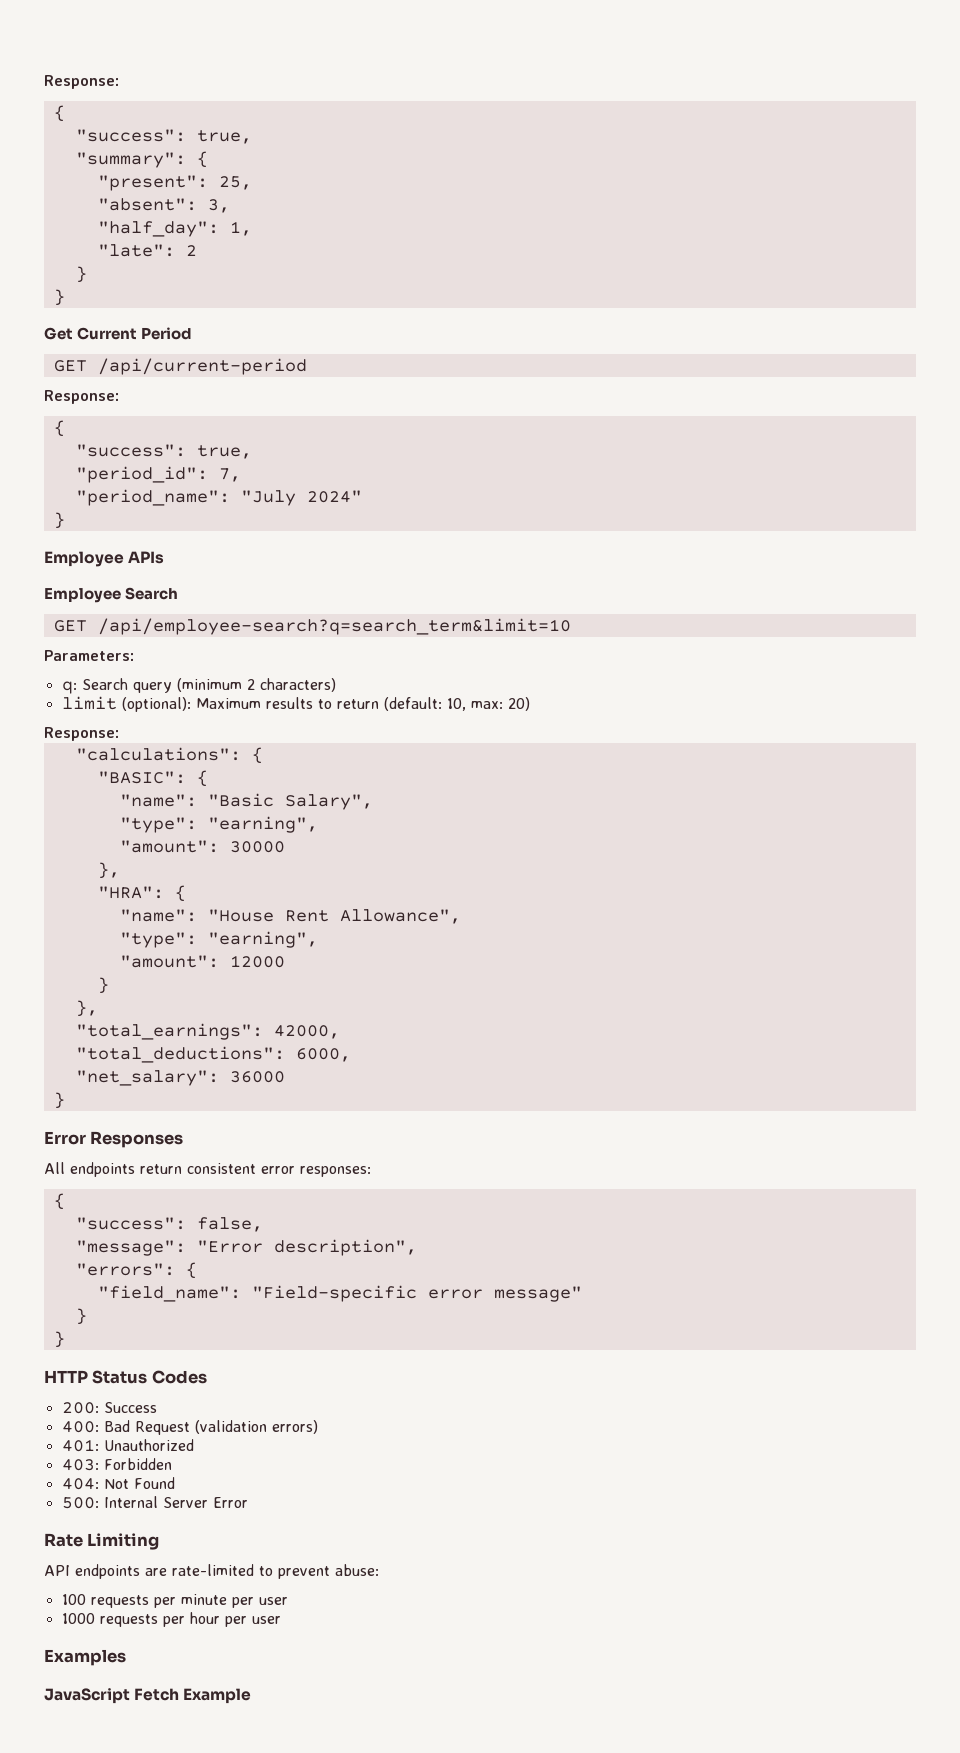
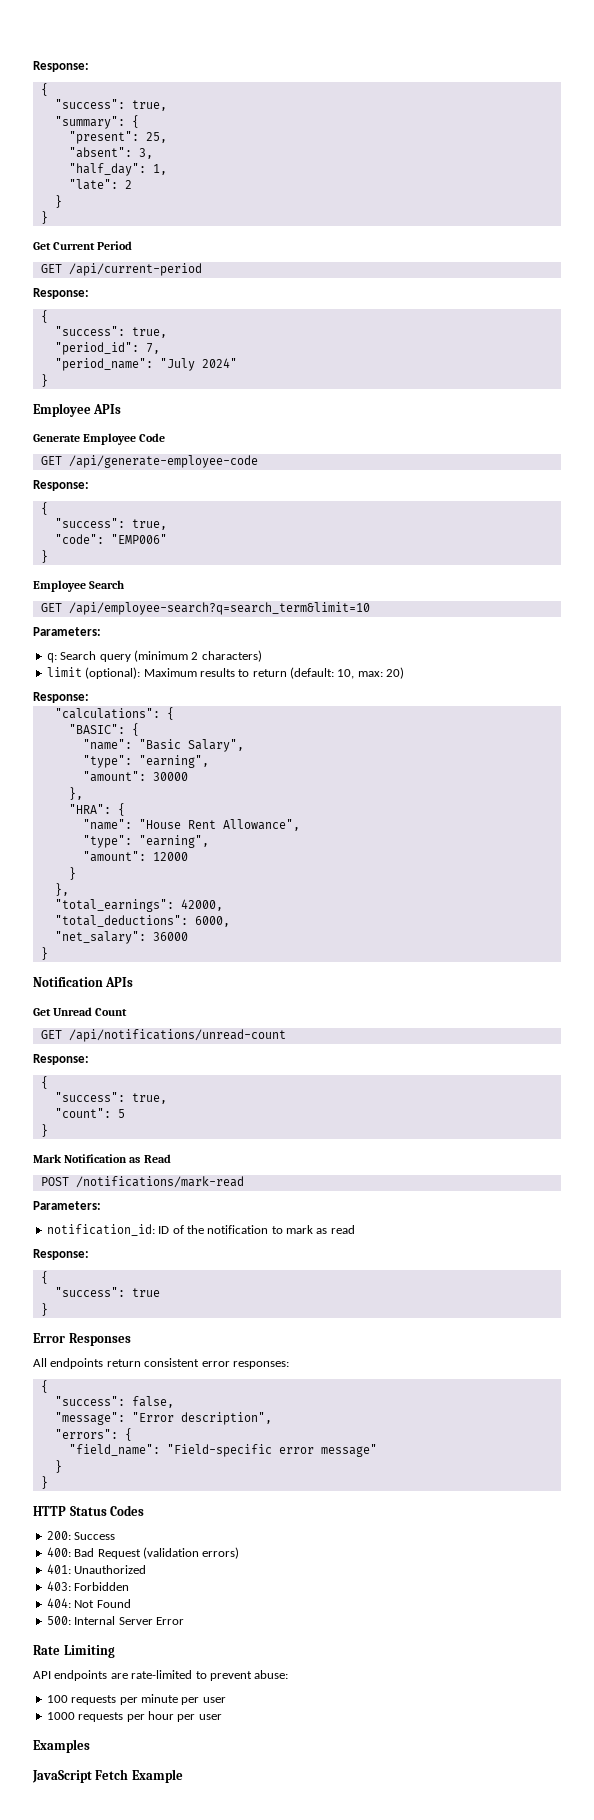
+ Generate Employee Code
+ GET /api/generate-employee-code
+ Response:
+ {
+ "success": true,
+ "code": "EMP006"
+ }
+ Notification APIs
+ Get Unread Count
+ GET /api/notifications/unread-count
+ Response:
+ {
+ "success": true,
+ "count": 5
+ }
+ Mark Notification as Read
+ POST /notifications/mark-read
+ Parameters:
+ notification_id: ID of the notification to mark as read
+ Response:
+ {
+ "success": true
+ }

